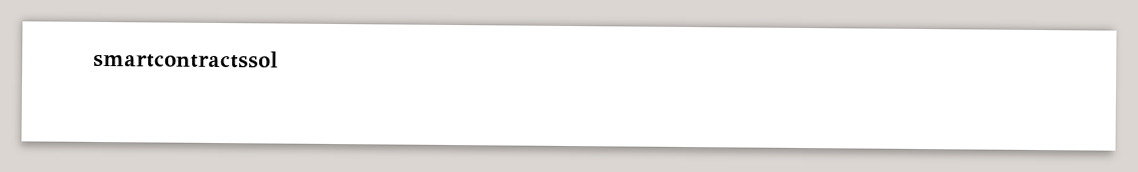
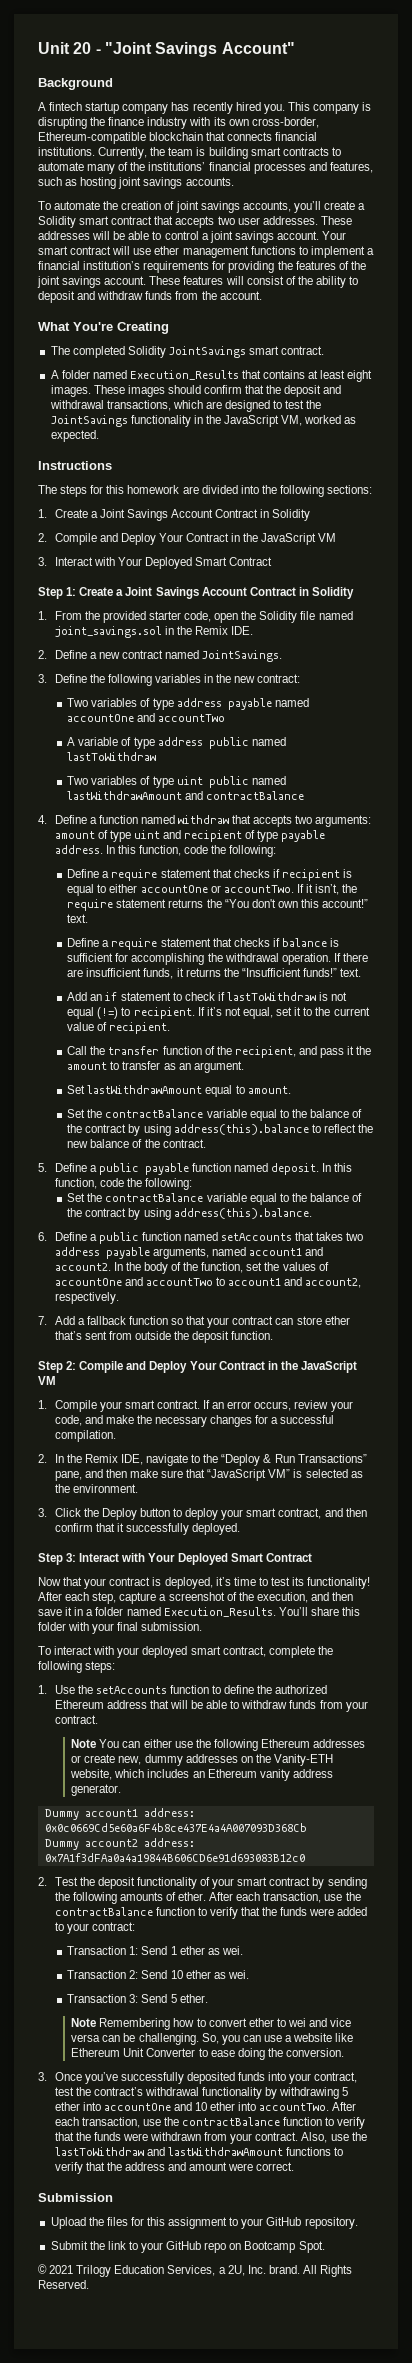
- smartcontractssol
+ Unit 20 - "Joint Savings Account"
+ Background
+ A fintech startup company has recently hired you. This company is disrupting the finance industry with its own cross-border, Ethereum-compatible blockchain that connects financial institutions. Currently, the team is building smart contracts to automate many of the institutions’ financial processes and features, such as hosting joint savings accounts.
+ To automate the creation of joint savings accounts, you’ll create a Solidity smart contract that accepts two user addresses. These addresses will be able to control a joint savings account. Your smart contract will use ether management functions to implement a financial institution’s requirements for providing the features of the joint savings account. These features will consist of the ability to deposit and withdraw funds from the account.
+ What You're Creating
+ The completed Solidity JointSavings smart contract.
+ A folder named Execution_Results that contains at least eight images. These images should confirm that the deposit and withdrawal transactions, which are designed to test the JointSavings functionality in the JavaScript VM, worked as expected.
+ Instructions
+ The steps for this homework are divided into the following sections:
+ 1. Create a Joint Savings Account Contract in Solidity
+ 2. Compile and Deploy Your Contract in the JavaScript VM
+ 3. Interact with Your Deployed Smart Contract
+ Step 1: Create a Joint Savings Account Contract in Solidity
+ 1. From the provided starter code, open the Solidity file named joint_savings.sol in the Remix IDE.
+ 2. Define a new contract named JointSavings.
+ 3. Define the following variables in the new contract:
+ Two variables of type address payable named accountOne and accountTwo
+ A variable of type address public named lastToWithdraw
+ Two variables of type uint public named lastWithdrawAmount and contractBalance
+ 4. Define a function named withdraw that accepts two arguments: amount of type uint and recipient of type payable address. In this function, code the following:
+ Define a require statement that checks if recipient is equal to either accountOne or accountTwo. If it isn’t, the require statement returns the “You don't own this account!” text.
+ Define a require statement that checks if balance is sufficient for accomplishing the withdrawal operation. If there are insufficient funds, it returns the “Insufficient funds!” text.
+ Add an if statement to check if lastToWithdraw is not equal (!=) to recipient. If it’s not equal, set it to the current value of recipient.
+ Call the transfer function of the recipient, and pass it the amount to transfer as an argument.
+ Set lastWithdrawAmount equal to amount.
+ Set the contractBalance variable equal to the balance of the contract by using address(this).balance to reflect the new balance of the contract.
+ 5. Define a public payable function named deposit. In this function, code the following:
+ Set the contractBalance variable equal to the balance of the contract by using address(this).balance.
+ 6. Define a public function named setAccounts that takes two address payable arguments, named account1 and account2. In the body of the function, set the values of accountOne and accountTwo to account1 and account2, respectively.
+ 7. Add a fallback function so that your contract can store ether that’s sent from outside the deposit function.
+ Step 2: Compile and Deploy Your Contract in the JavaScript VM
+ 1. Compile your smart contract. If an error occurs, review your code, and make the necessary changes for a successful compilation.
+ 2. In the Remix IDE, navigate to the “Deploy & Run Transactions” pane, and then make sure that “JavaScript VM” is selected as the environment.
+ 3. Click the Deploy button to deploy your smart contract, and then confirm that it successfully deployed.
+ Step 3: Interact with Your Deployed Smart Contract
+ Now that your contract is deployed, it’s time to test its functionality! After each step, capture a screenshot of the execution, and then save it in a folder named Execution_Results. You’ll share this folder with your final submission.
+ To interact with your deployed smart contract, complete the following steps:
+ 1. Use the setAccounts function to define the authorized Ethereum address that will be able to withdraw funds from your contract.
+ Note You can either use the following Ethereum addresses or create new, dummy addresses on the Vanity-ETH website, which includes an Ethereum vanity address generator.
+ Dummy account1 address: 0x0c0669Cd5e60a6F4b8ce437E4a4A007093D368Cb
+ Dummy account2 address: 0x7A1f3dFAa0a4a19844B606CD6e91d693083B12c0
+ 2. Test the deposit functionality of your smart contract by sending the following amounts of ether. After each transaction, use the contractBalance function to verify that the funds were added to your contract:
+ Transaction 1: Send 1 ether as wei.
+ Transaction 2: Send 10 ether as wei.
+ Transaction 3: Send 5 ether.
+ Note Remembering how to convert ether to wei and vice versa can be challenging. So, you can use a website like Ethereum Unit Converter to ease doing the conversion.
+ 3. Once you’ve successfully deposited funds into your contract, test the contract’s withdrawal functionality by withdrawing 5 ether into accountOne and 10 ether into accountTwo. After each transaction, use the contractBalance function to verify that the funds were withdrawn from your contract. Also, use the lastToWithdraw and lastWithdrawAmount functions to verify that the address and amount were correct.
+ Submission
+ Upload the files for this assignment to your GitHub repository.
+ Submit the link to your GitHub repo on Bootcamp Spot.
+ © 2021 Trilogy Education Services, a 2U, Inc. brand. All Rights Reserved.

